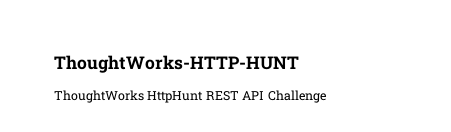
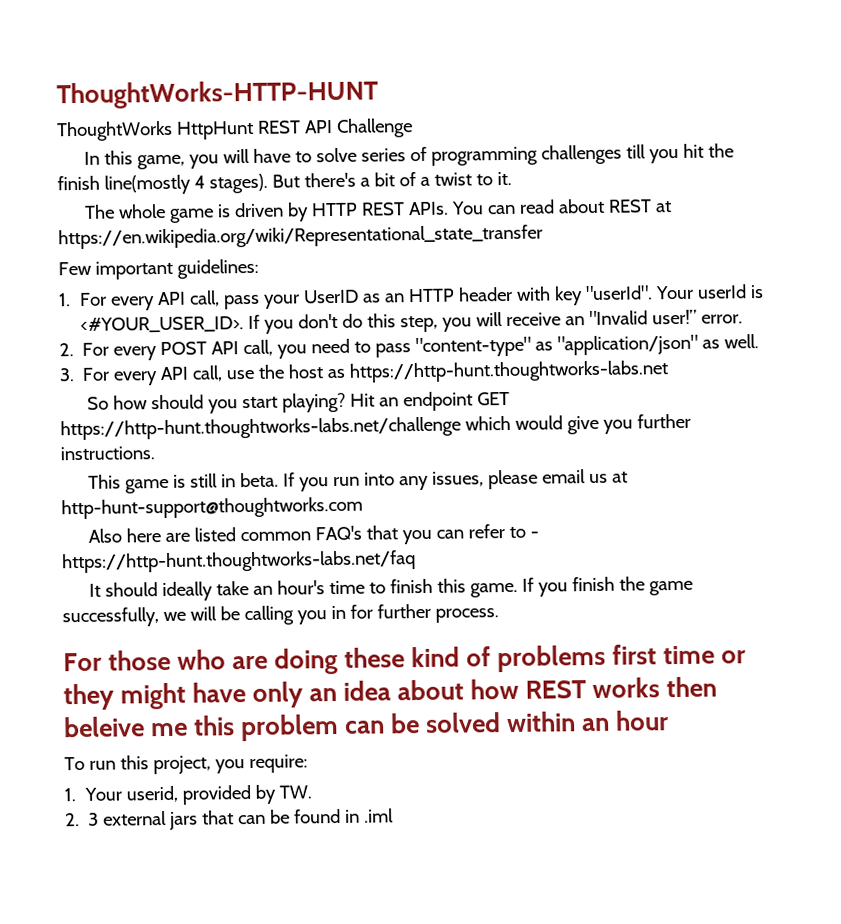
+ In this game, you will have to solve series of programming challenges till you hit the finish line(mostly 4 stages). But there's a bit of a twist to it.
+ The whole game is driven by HTTP REST APIs. You can read about REST at https://en.wikipedia.org/wiki/Representational_state_transfer
+ Few important guidelines:
+ 1. For every API call, pass your UserID as an HTTP header with key "userId". Your userId is <#YOUR_USER_ID>. If you don't do this step, you will receive an "Invalid user!” error.
+ 2. For every POST API call, you need to pass "content-type" as "application/json" as well.
+ 3. For every API call, use the host as https://http-hunt.thoughtworks-labs.net
+ So how should you start playing? Hit an endpoint GET https://http-hunt.thoughtworks-labs.net/challenge which would give you further instructions.
+ This game is still in beta. If you run into any issues, please email us at http-hunt-support@thoughtworks.com
+ Also here are listed common FAQ's that you can refer to - https://http-hunt.thoughtworks-labs.net/faq
+ It should ideally take an hour's time to finish this game. If you finish the game successfully, we will be calling you in for further process.
+ For those who are doing these kind of problems first time or they might have only an idea about how REST works then beleive me this problem can be solved within an hour
+ To run this project, you require:
+ 1. Your userid, provided by TW.
+ 2. 3 external jars that can be found in .iml

